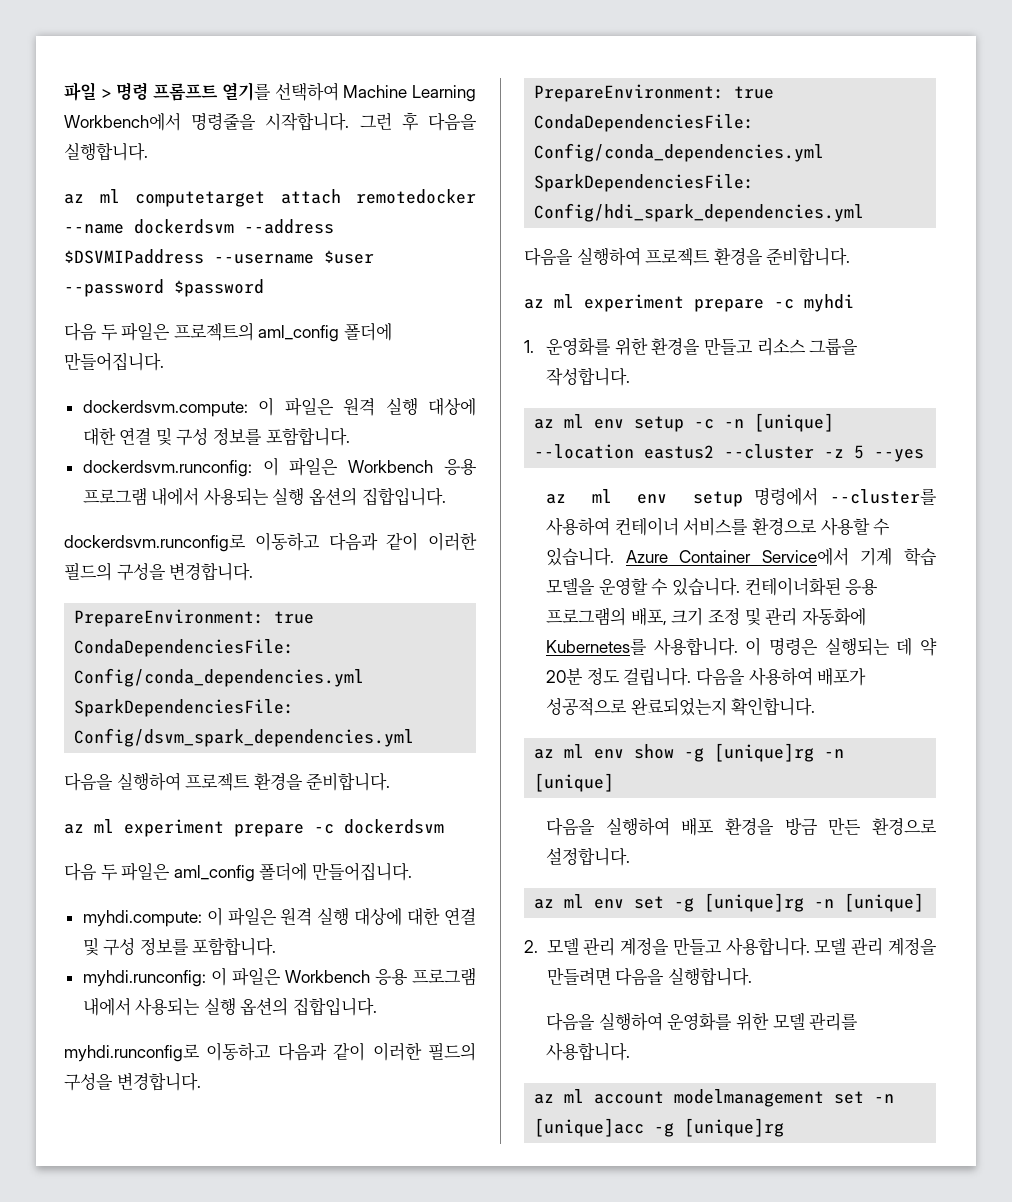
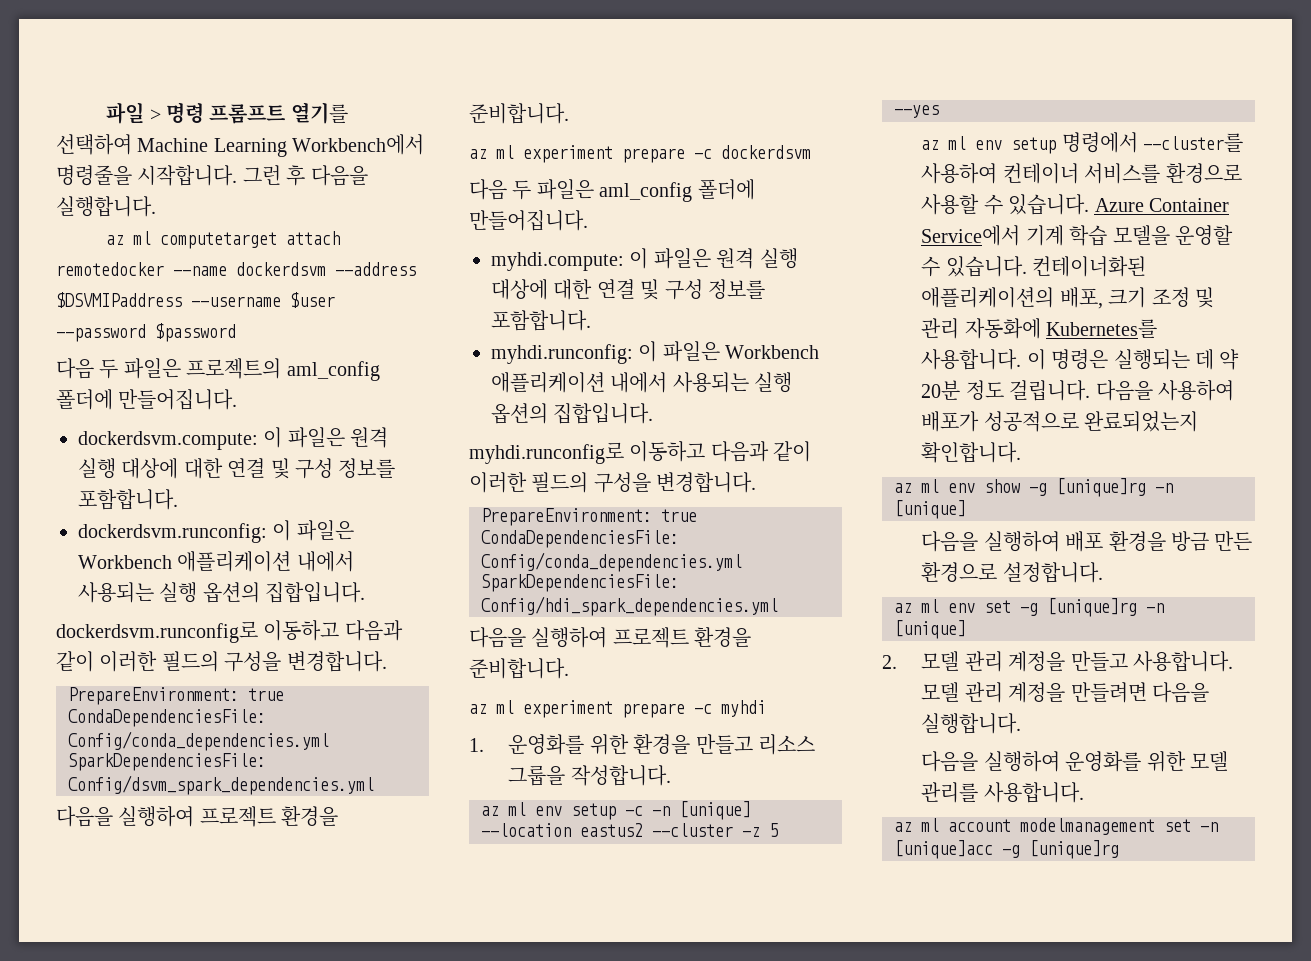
- dockerdsvm.runconfig: 이 파일은 Workbench 응용 프로그램 내에서 사용되는 실행 옵션의 집합입니다.
+ dockerdsvm.runconfig: 이 파일은 Workbench 애플리케이션 내에서 사용되는 실행 옵션의 집합입니다.
- myhdi.runconfig: 이 파일은 Workbench 응용 프로그램 내에서 사용되는 실행 옵션의 집합입니다.
+ myhdi.runconfig: 이 파일은 Workbench 애플리케이션 내에서 사용되는 실행 옵션의 집합입니다.
- 컨테이너화된 응용 프로그램의 배포, 크기 조정 및 관리 자동화에 Kubernetes를 사용합니다.
+ 컨테이너화된 애플리케이션의 배포, 크기 조정 및 관리 자동화에 Kubernetes를 사용합니다.

